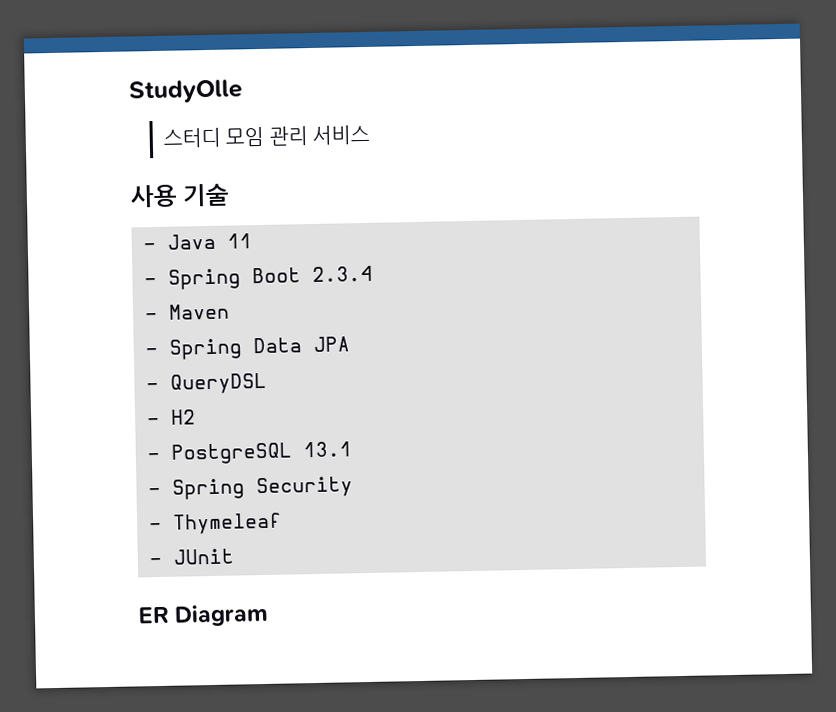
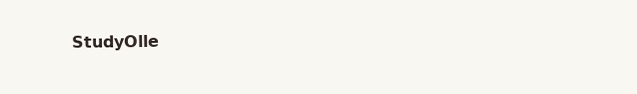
- 스터디 모임 관리 서비스
- 사용 기술
- - Java 11
- - Spring Boot 2.3.4
- - Maven
- - Spring Data JPA
- - QueryDSL
- - H2
- - PostgreSQL 13.1
- - Spring Security
- - Thymeleaf
- - JUnit
- ER Diagram

